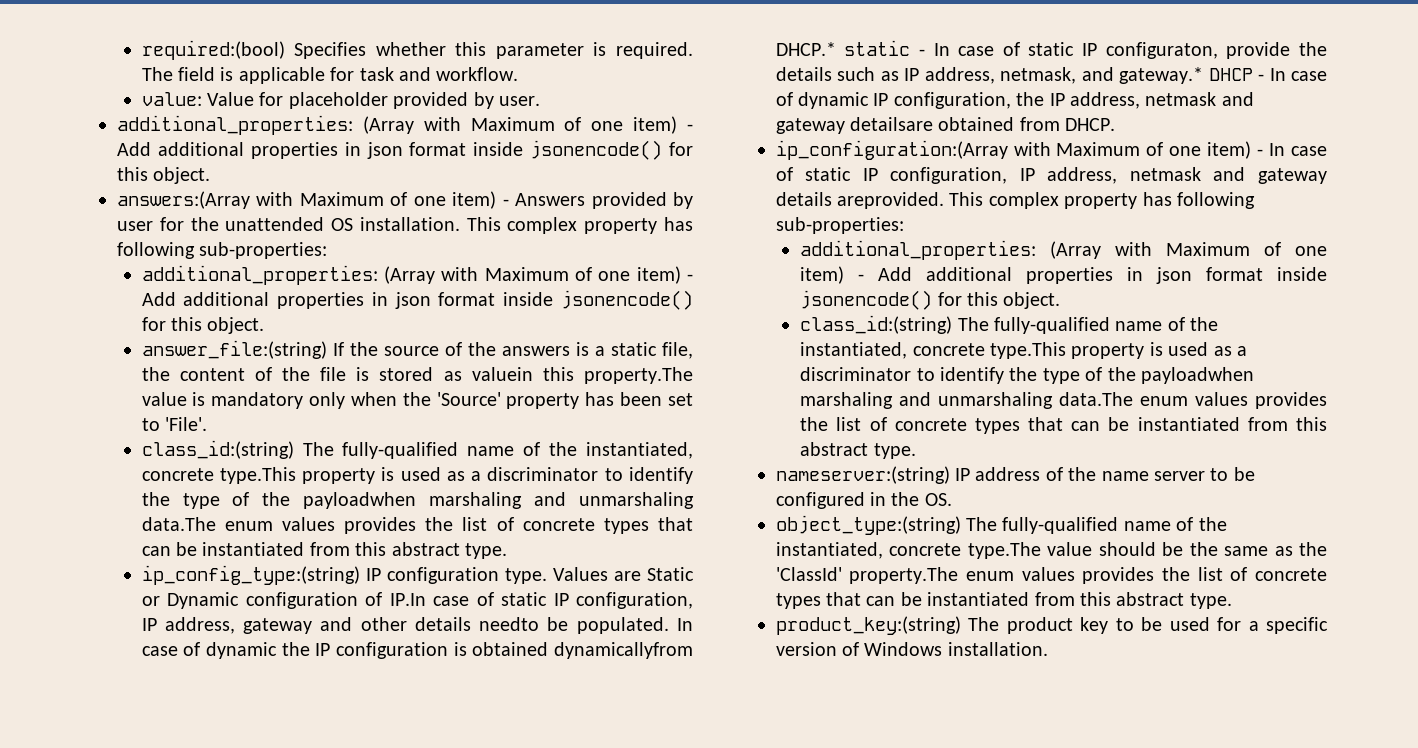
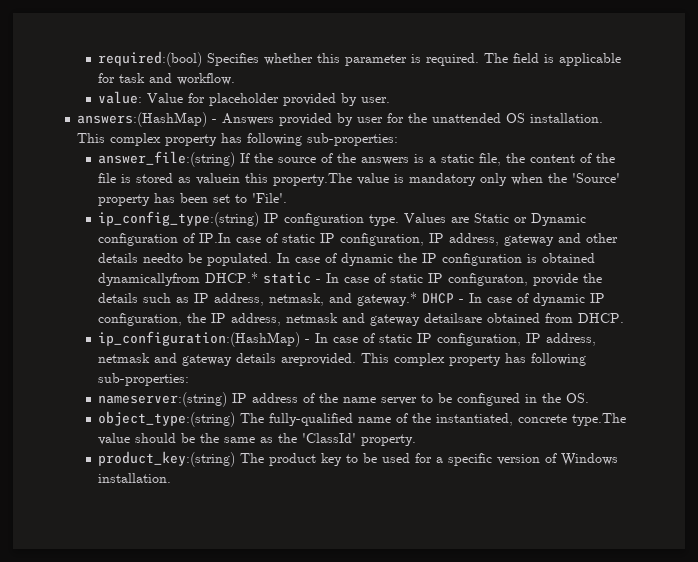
  value: Value for placeholder provided by user.
- additional_properties: (Array with Maximum of one item) - Add additional properties in json format inside jsonencode() for this object.
- answers:(Array with Maximum of one item) - Answers provided by user for the unattended OS installation. This complex property has following sub-properties:
- additional_properties: (Array with Maximum of one item) - Add additional properties in json format inside jsonencode() for this object.
+ answers:(HashMap) - Answers provided by user for the unattended OS installation. This complex property has following sub-properties:
  answer_file:(string) If the source of the answers is a static file, the content of the file is stored as valuein this property.The value is mandatory only when the 'Source' property has been set to 'File'.
- class_id:(string) The fully-qualified name of the instantiated, concrete type.This property is used as a discriminator to identify the type of the payloadwhen marshaling and unmarshaling data.The enum values provides the list of concrete types that can be instantiated from this abstract type.
- ip_configuration:(Array with Maximum of one item) - In case of static IP configuration, IP address, netmask and gateway details areprovided. This complex property has following sub-properties:
- additional_properties: (Array with Maximum of one item) - Add additional properties in json format inside jsonencode() for this object.
- class_id:(string) The fully-qualified name of the instantiated, concrete type.This property is used as a discriminator to identify the type of the payloadwhen marshaling and unmarshaling data.The enum values provides the list of concrete types that can be instantiated from this abstract type.
+ ip_configuration:(HashMap) - In case of static IP configuration, IP address, netmask and gateway details areprovided. This complex property has following sub-properties:
- object_type:(string) The fully-qualified name of the instantiated, concrete type.The value should be the same as the 'ClassId' property.The enum values provides the list of concrete types that can be instantiated from this abstract type.
+ object_type:(string) The fully-qualified name of the instantiated, concrete type.The value should be the same as the 'ClassId' property.

